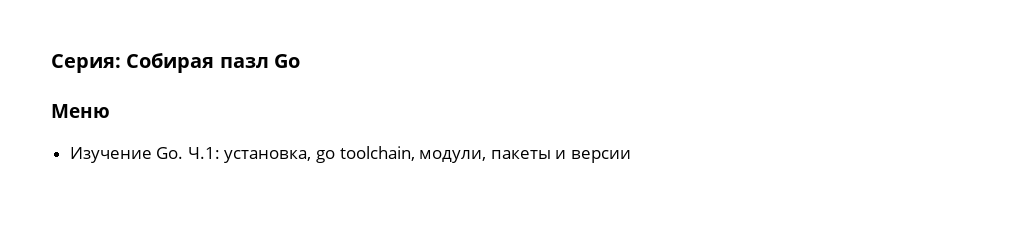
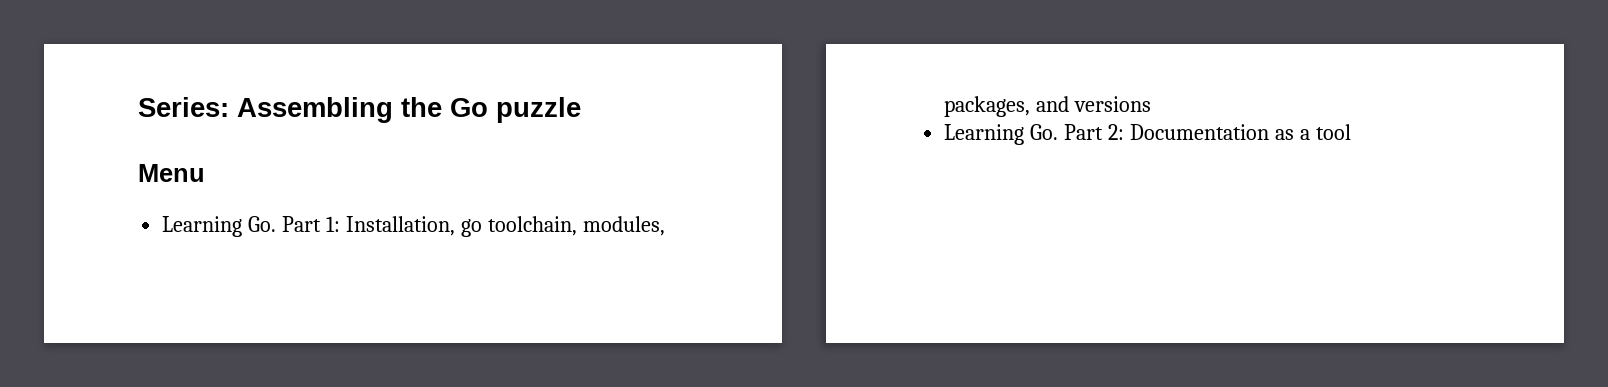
- Серия: Собирая пазл Go
- Меню
- Изучение Go. Ч.1: установка, go toolchain, модули, пакеты и версии
+ Series: Assembling the Go puzzle
+ Menu
+ Learning Go. Part 1: Installation, go toolchain, modules, packages, and versions
+ Learning Go. Part 2: Documentation as a tool

